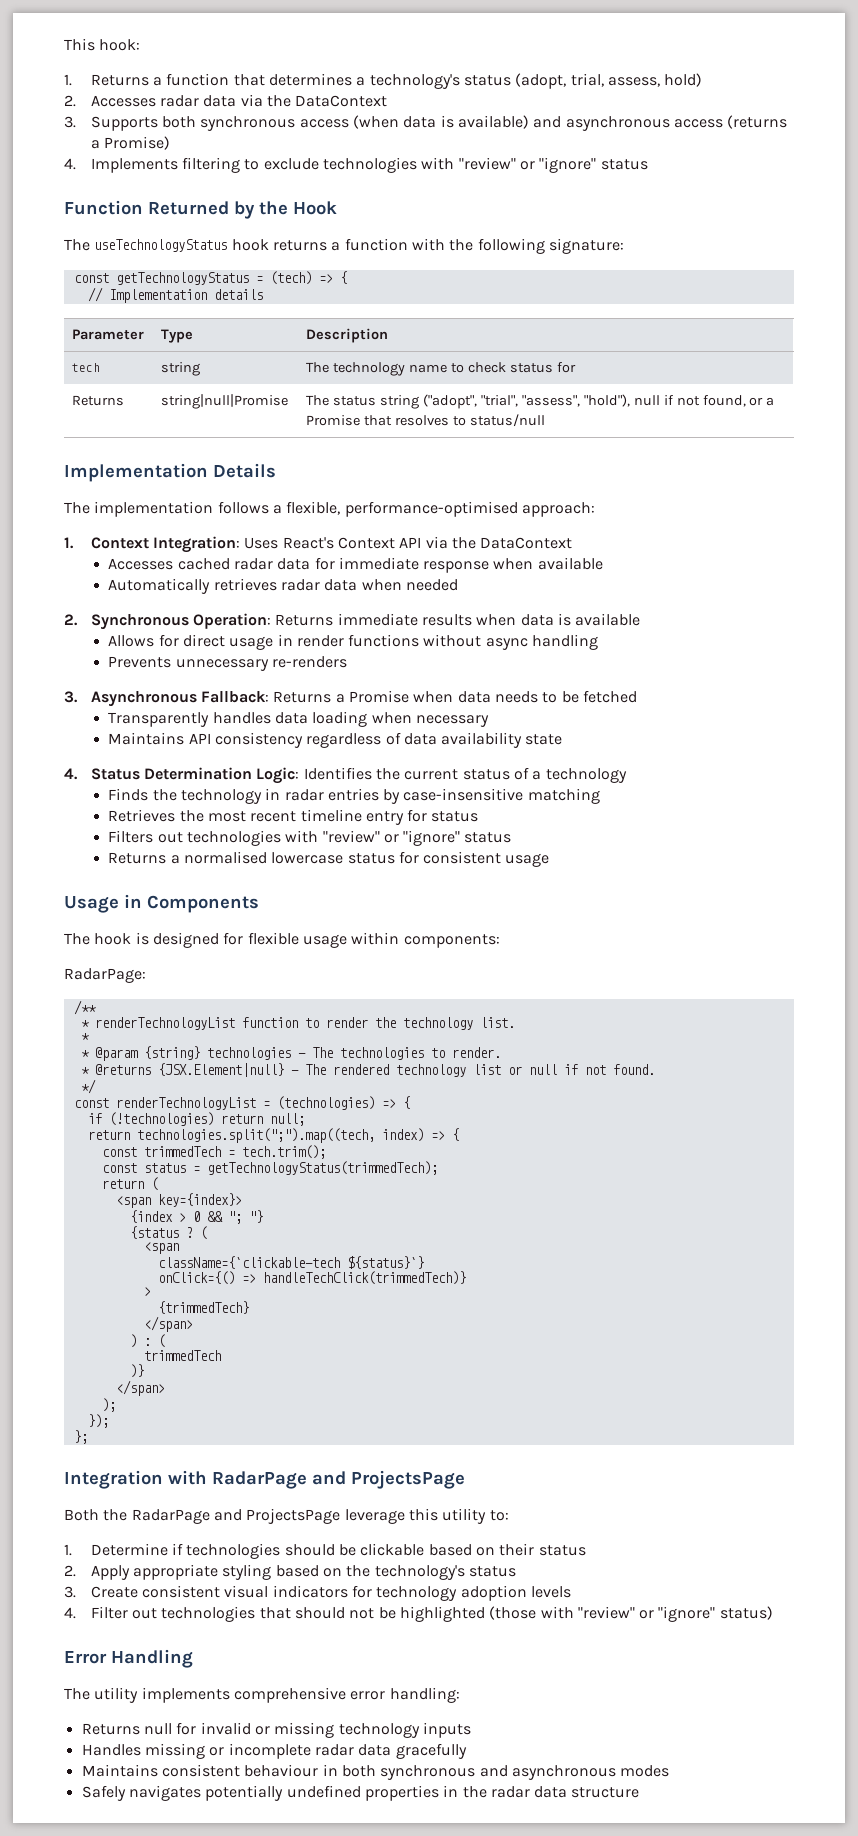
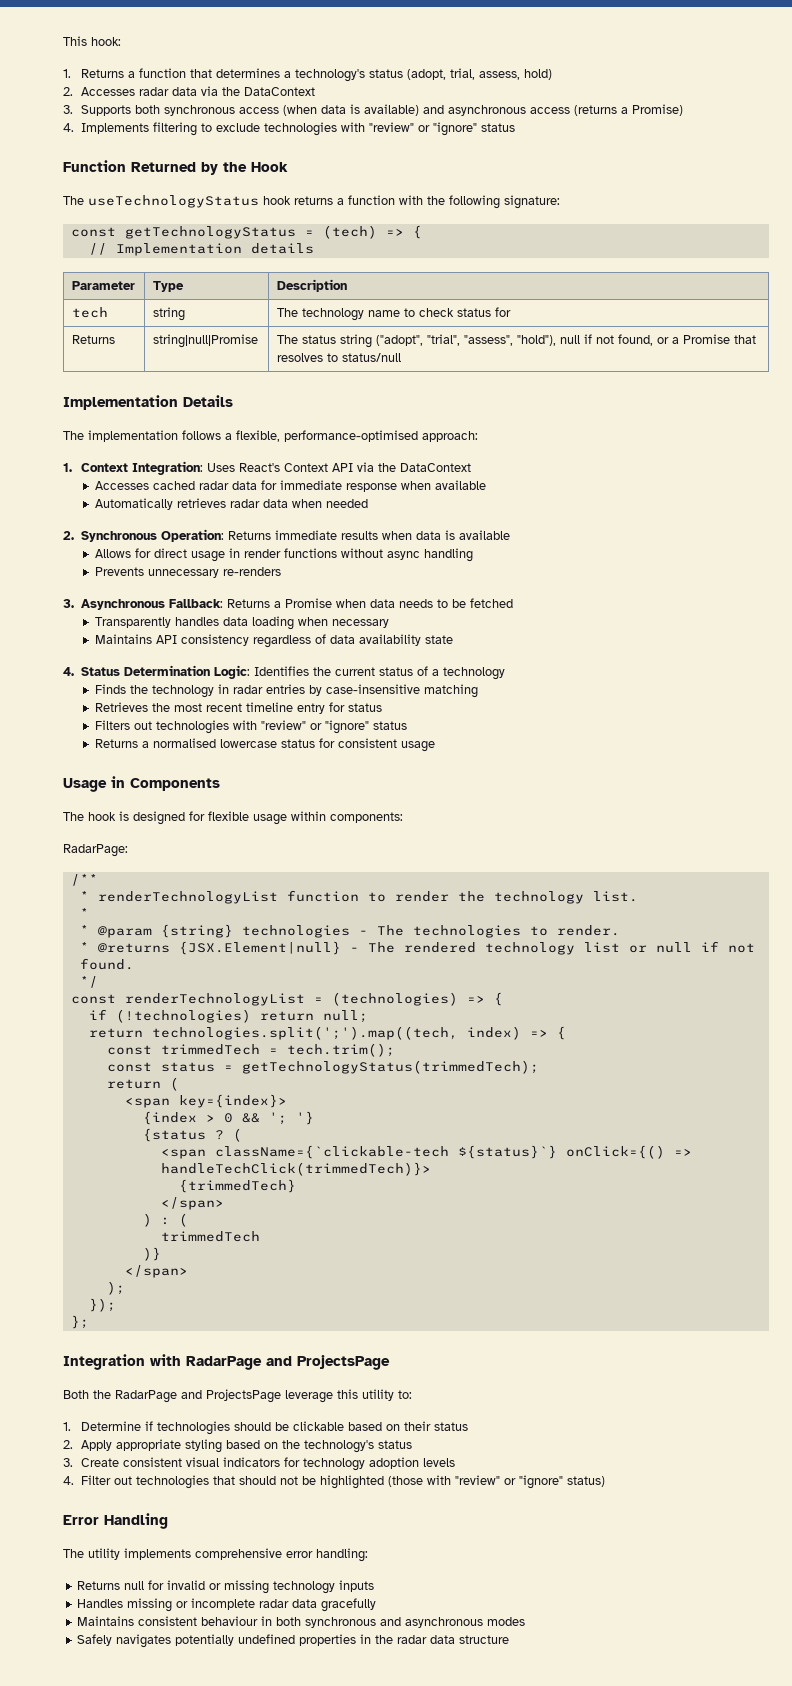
- return technologies.split(";").map((tech, index) => {
+ return technologies.split(';').map((tech, index) => {
- {index > 0 && "; "}
+ {index > 0 && '; '}
  {status ? (
- <span
- className={`clickable-tech ${status}`}
- onClick={() => handleTechClick(trimmedTech)}
- >
+ <span className={`clickable-tech ${status}`} onClick={() => handleTechClick(trimmedTech)}>

